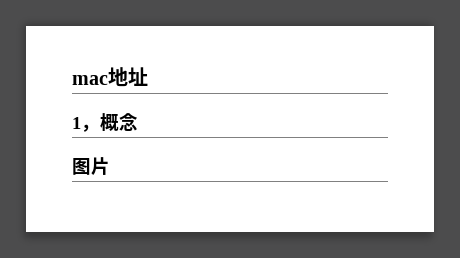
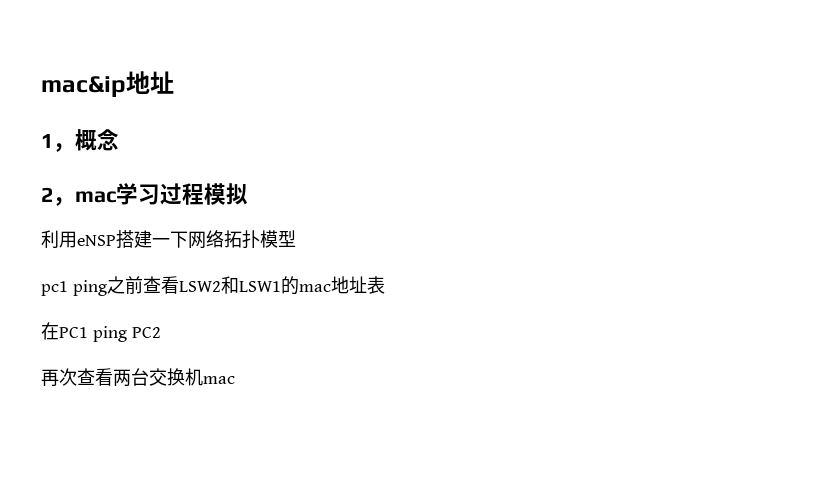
- mac地址
+ mac&ip地址
- 图片
+ 2，mac学习过程模拟
+ 利用eNSP搭建一下网络拓扑模型
+ pc1 ping之前查看LSW2和LSW1的mac地址表
+ 在PC1 ping PC2
+ 再次查看两台交换机mac

